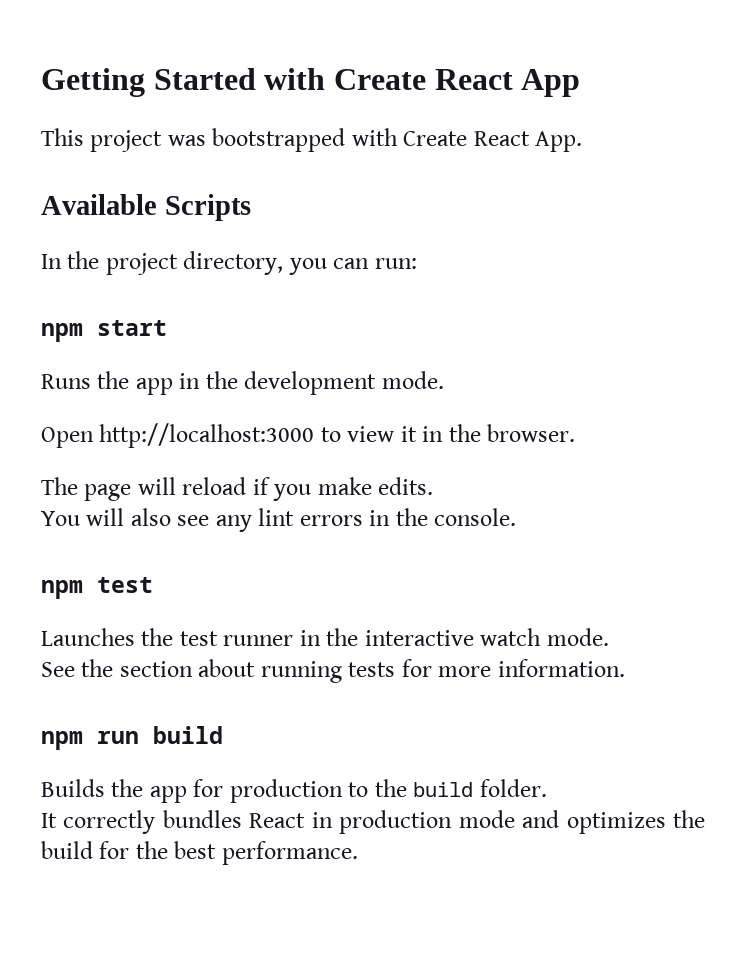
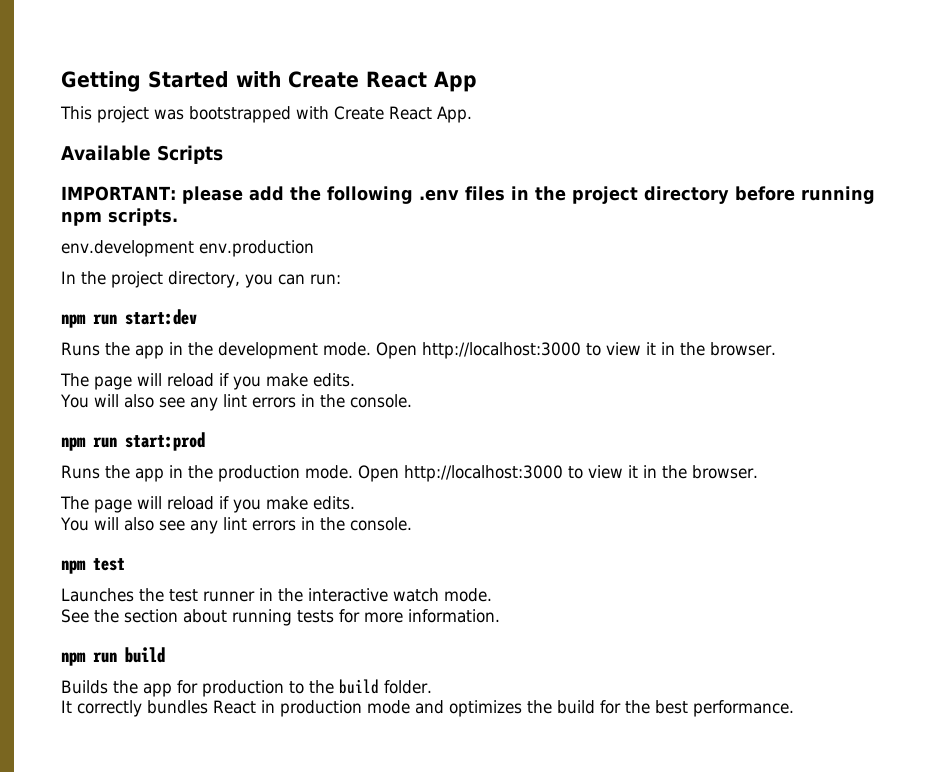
+ IMPORTANT: please add the following .env files in the project directory before running npm scripts.
+ env.development env.production
- npm start
+ npm run start:dev
- Runs the app in the development mode.
- Open http://localhost:3000 to view it in the browser.
+ Runs the app in the development mode. Open http://localhost:3000 to view it in the browser.
+ The page will reload if you make edits.
+ You will also see any lint errors in the console.
+ npm run start:prod
+ Runs the app in the production mode. Open http://localhost:3000 to view it in the browser.

